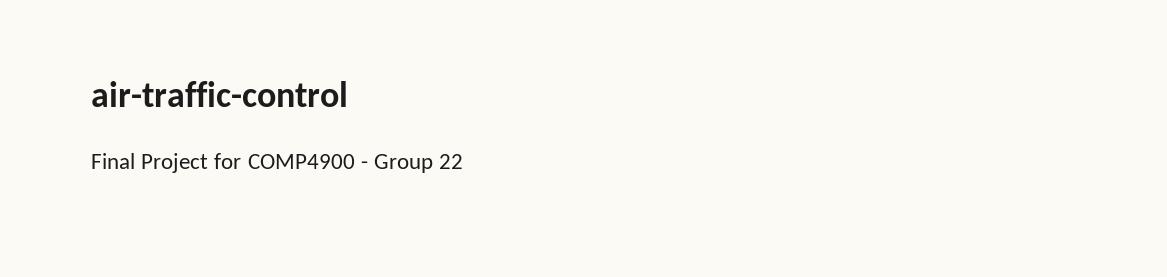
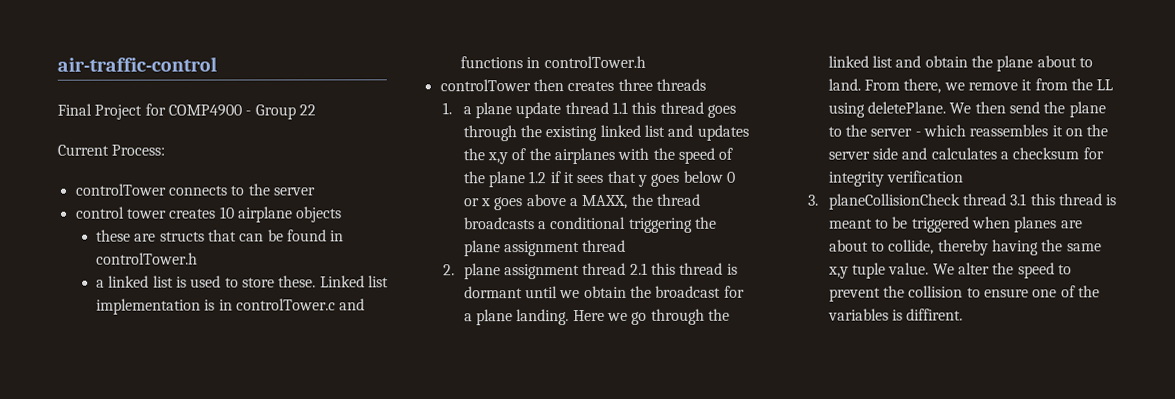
+ Current Process:
+ controlTower connects to the server
+ control tower creates 10 airplane objects
+ these are structs that can be found in controlTower.h
+ a linked list is used to store these. Linked list implementation is in controlTower.c and functions in controlTower.h
+ controlTower then creates three threads
+ 1. a plane update thread 1.1 this thread goes through the existing linked list and updates the x,y of the airplanes with the speed of the plane 1.2 if it sees that y goes below 0 or x goes above a MAXX, the thread broadcasts a conditional triggering the plane assignment thread
+ 2. plane assignment thread 2.1 this thread is dormant until we obtain the broadcast for a plane landing. Here we go through the linked list and obtain the plane about to land. From there, we remove it from the LL using deletePlane. We then send the plane to the server - which reassembles it on the server side and calculates a checksum for integrity verification
+ 3. planeCollisionCheck thread 3.1 this thread is meant to be triggered when planes are about to collide, thereby having the same x,y tuple value. We alter the speed to prevent the collision to ensure one of the variables is diffirent.

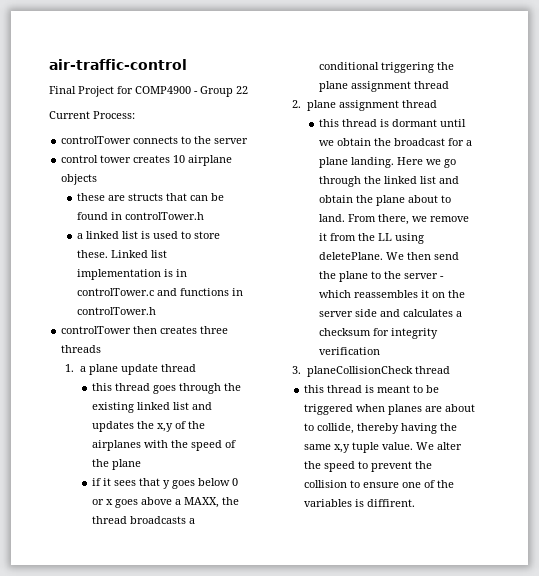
- 1. a plane update thread 1.1 this thread goes through the existing linked list and updates the x,y of the airplanes with the speed of the plane 1.2 if it sees that y goes below 0 or x goes above a MAXX, the thread broadcasts a conditional triggering the plane assignment thread
+ 1. a plane update thread
+ this thread goes through the existing linked list and updates the x,y of the airplanes with the speed of the plane
+ if it sees that y goes below 0 or x goes above a MAXX, the thread broadcasts a conditional triggering the plane assignment thread
- 2. plane assignment thread 2.1 this thread is dormant until we obtain the broadcast for a plane landing.
+ 2. plane assignment thread
+ this thread is dormant until we obtain the broadcast for a plane landing.
- 3. planeCollisionCheck thread 3.1 this thread is meant to be triggered when planes are about to collide, thereby having the same x,y tuple value.
+ 3. planeCollisionCheck thread
+ this thread is meant to be triggered when planes are about to collide, thereby having the same x,y tuple value.

